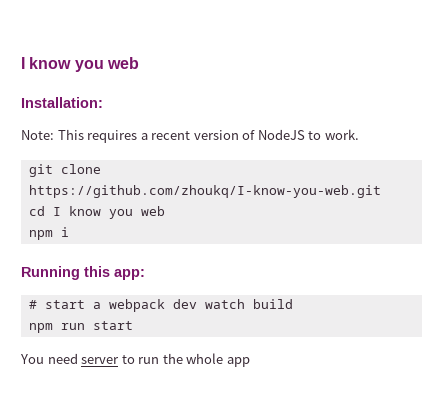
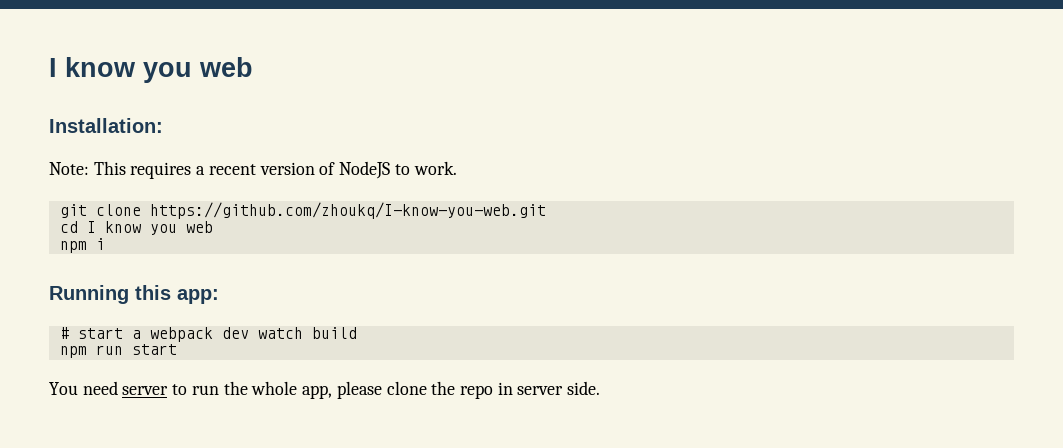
- You need server to run the whole app
+ You need server to run the whole app, please clone the repo in server side.

